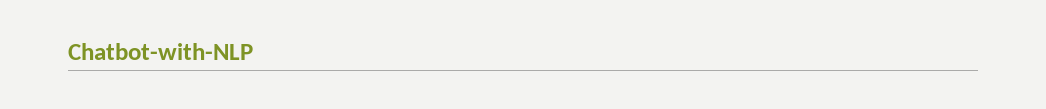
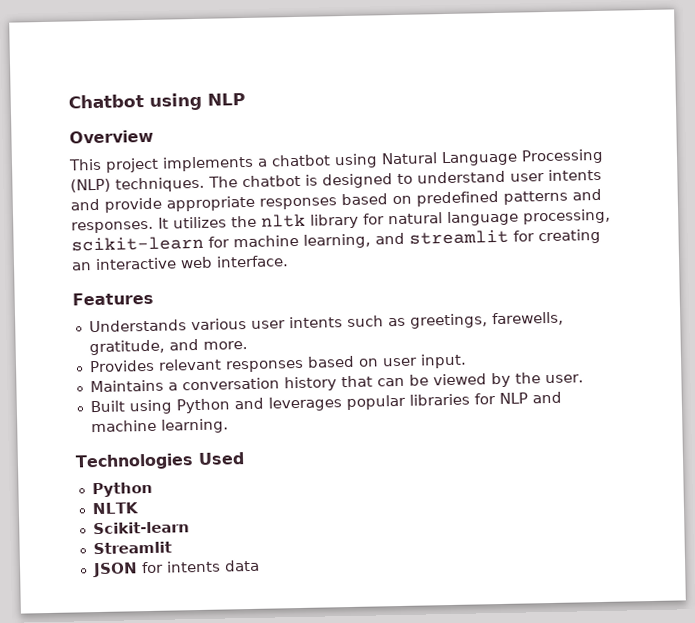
- Chatbot-with-NLP
+ Chatbot using NLP
+ Overview
+ This project implements a chatbot using Natural Language Processing (NLP) techniques. The chatbot is designed to understand user intents and provide appropriate responses based on predefined patterns and responses. It utilizes the nltk library for natural language processing, scikit-learn for machine learning, and streamlit for creating an interactive web interface.
+ Features
+ Understands various user intents such as greetings, farewells, gratitude, and more.
+ Provides relevant responses based on user input.
+ Maintains a conversation history that can be viewed by the user.
+ Built using Python and leverages popular libraries for NLP and machine learning.
+ Technologies Used
+ Python
+ NLTK
+ Scikit-learn
+ Streamlit
+ JSON for intents data

